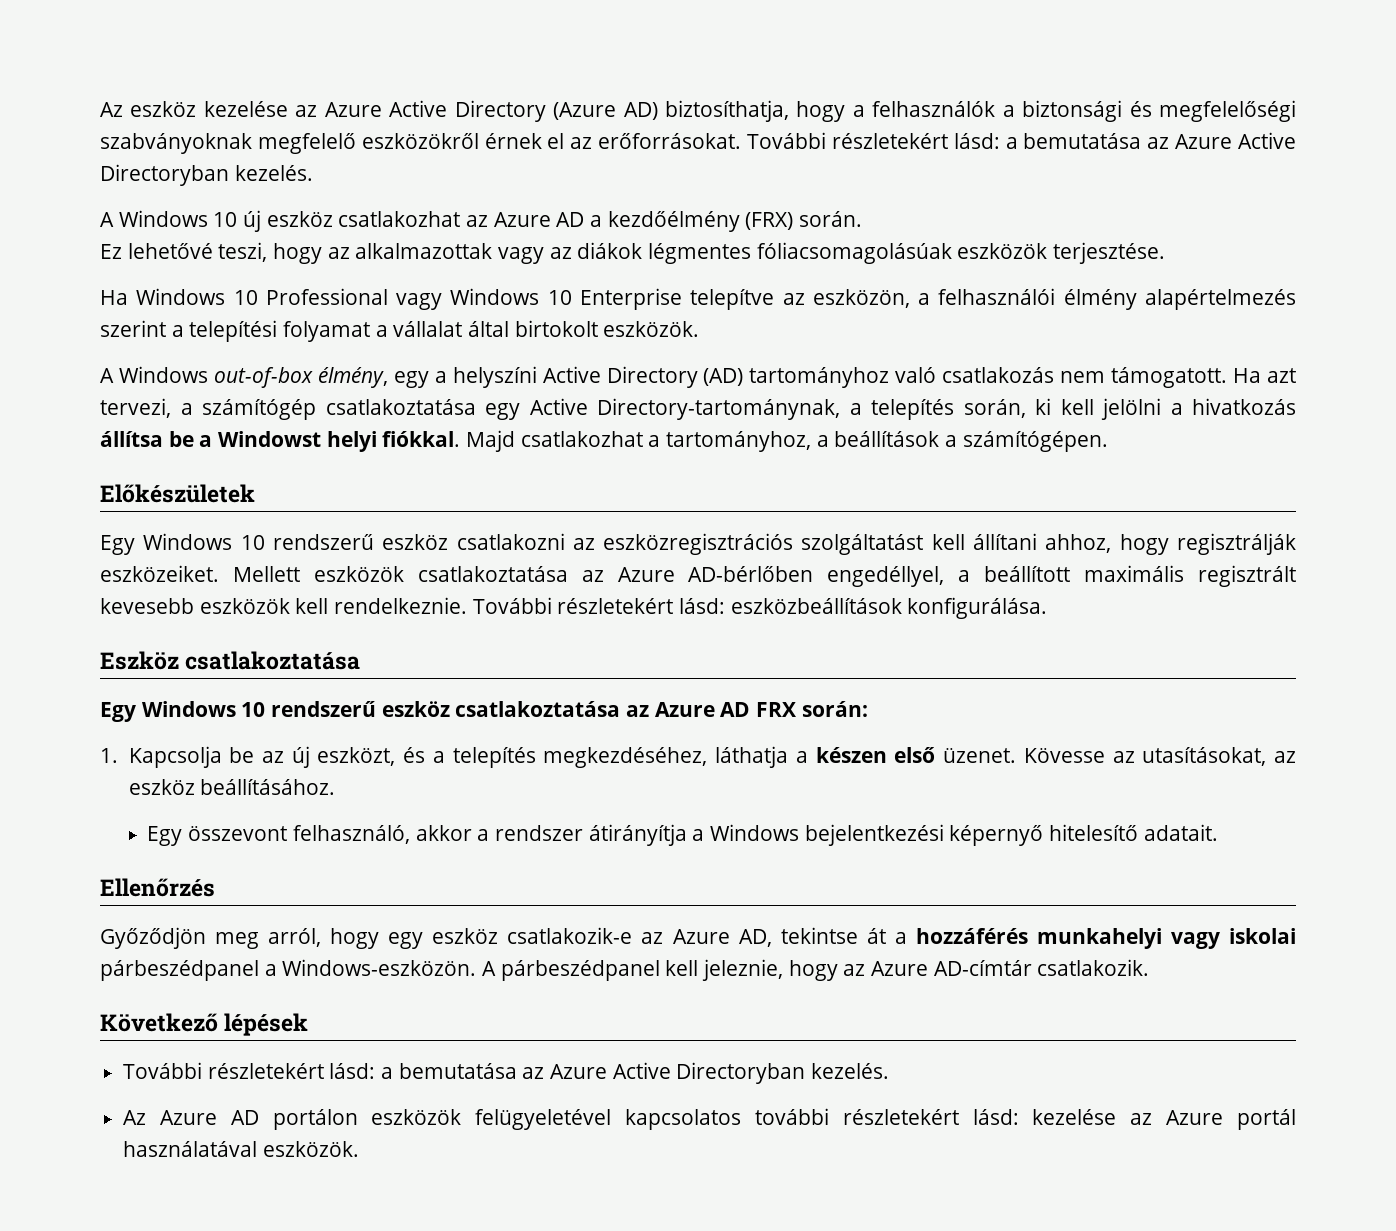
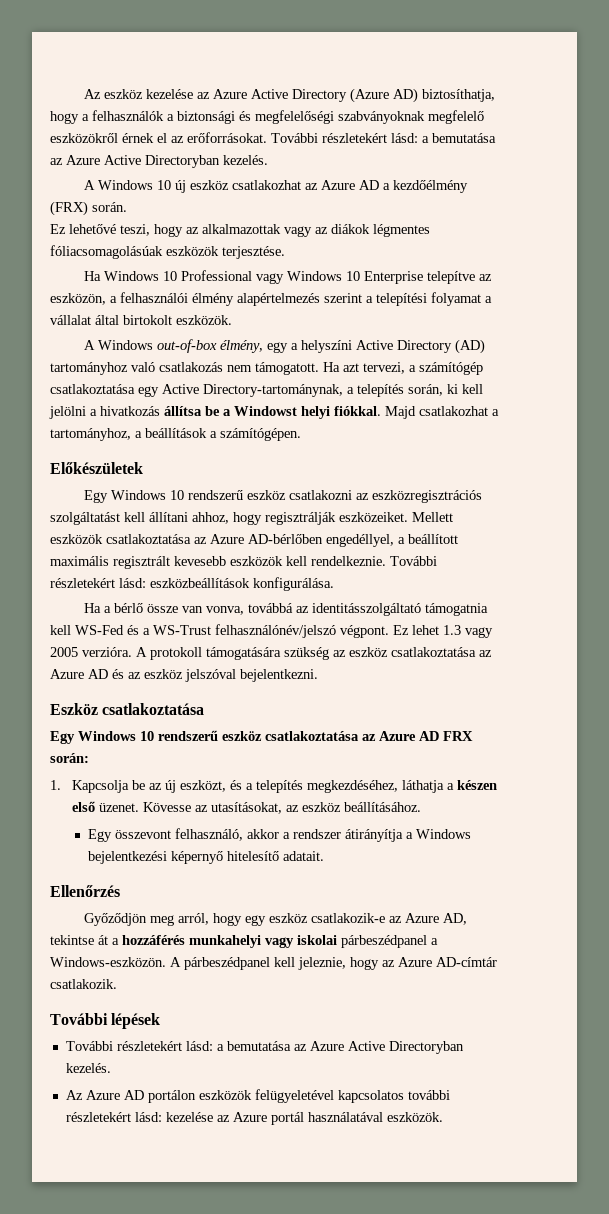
+ Ha a bérlő össze van vonva, továbbá az identitásszolgáltató támogatnia kell WS-Fed és a WS-Trust felhasználónév/jelszó végpont. Ez lehet 1.3 vagy 2005 verzióra. A protokoll támogatására szükség az eszköz csatlakoztatása az Azure AD és az eszköz jelszóval bejelentkezni.
- Következő lépések
+ További lépések

